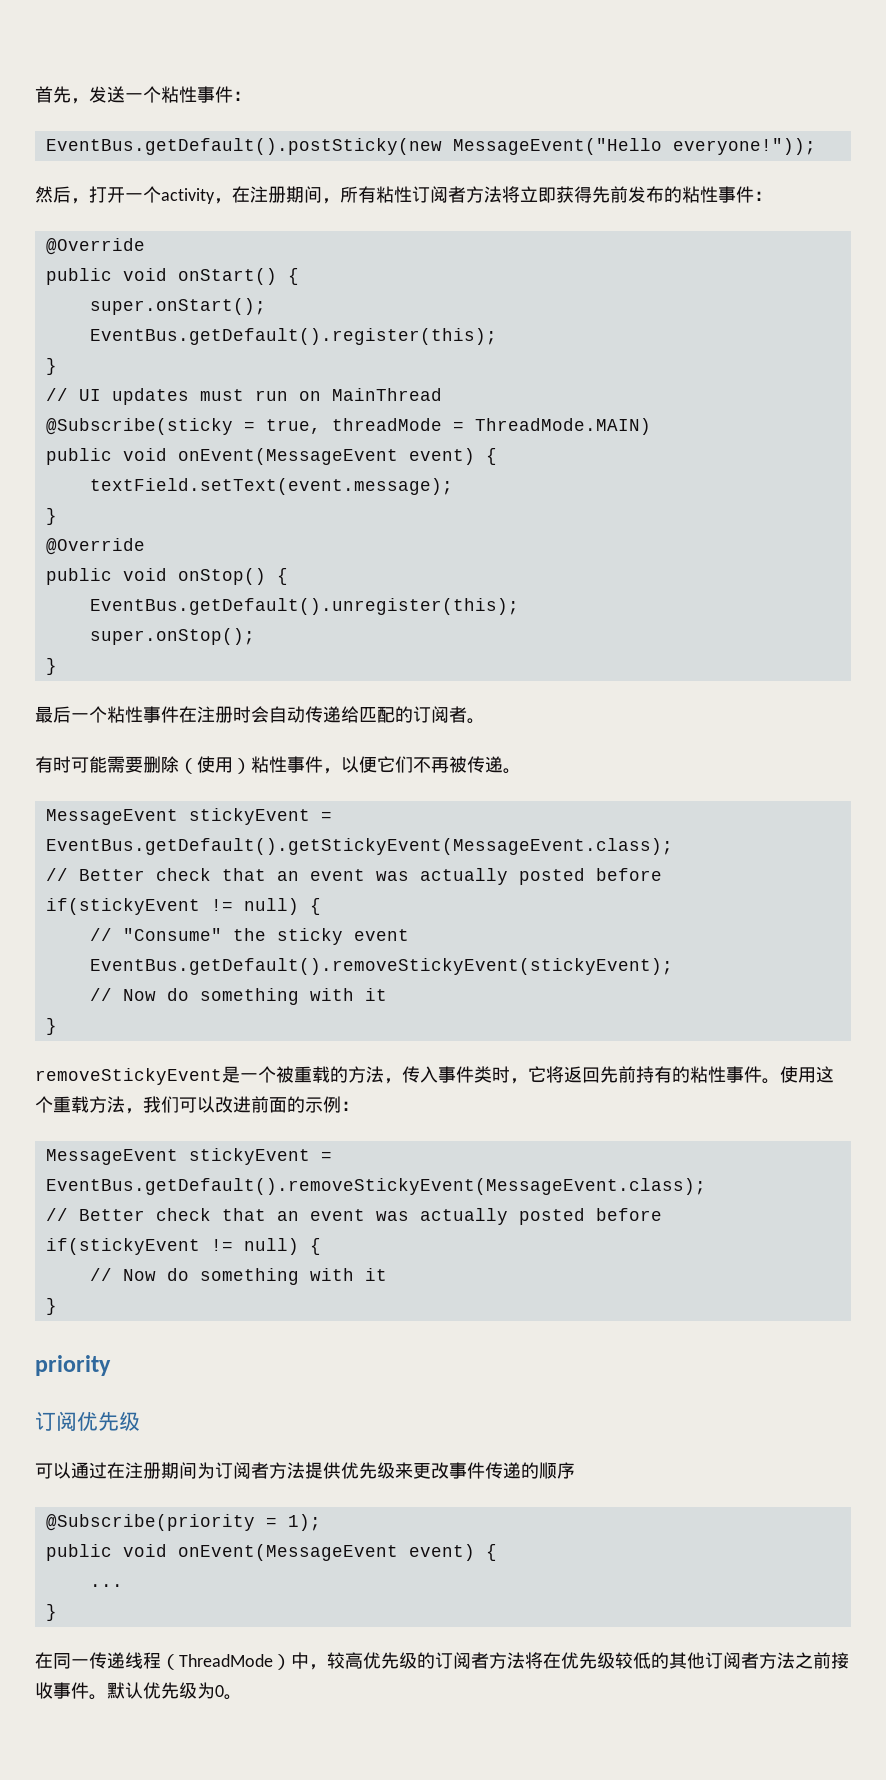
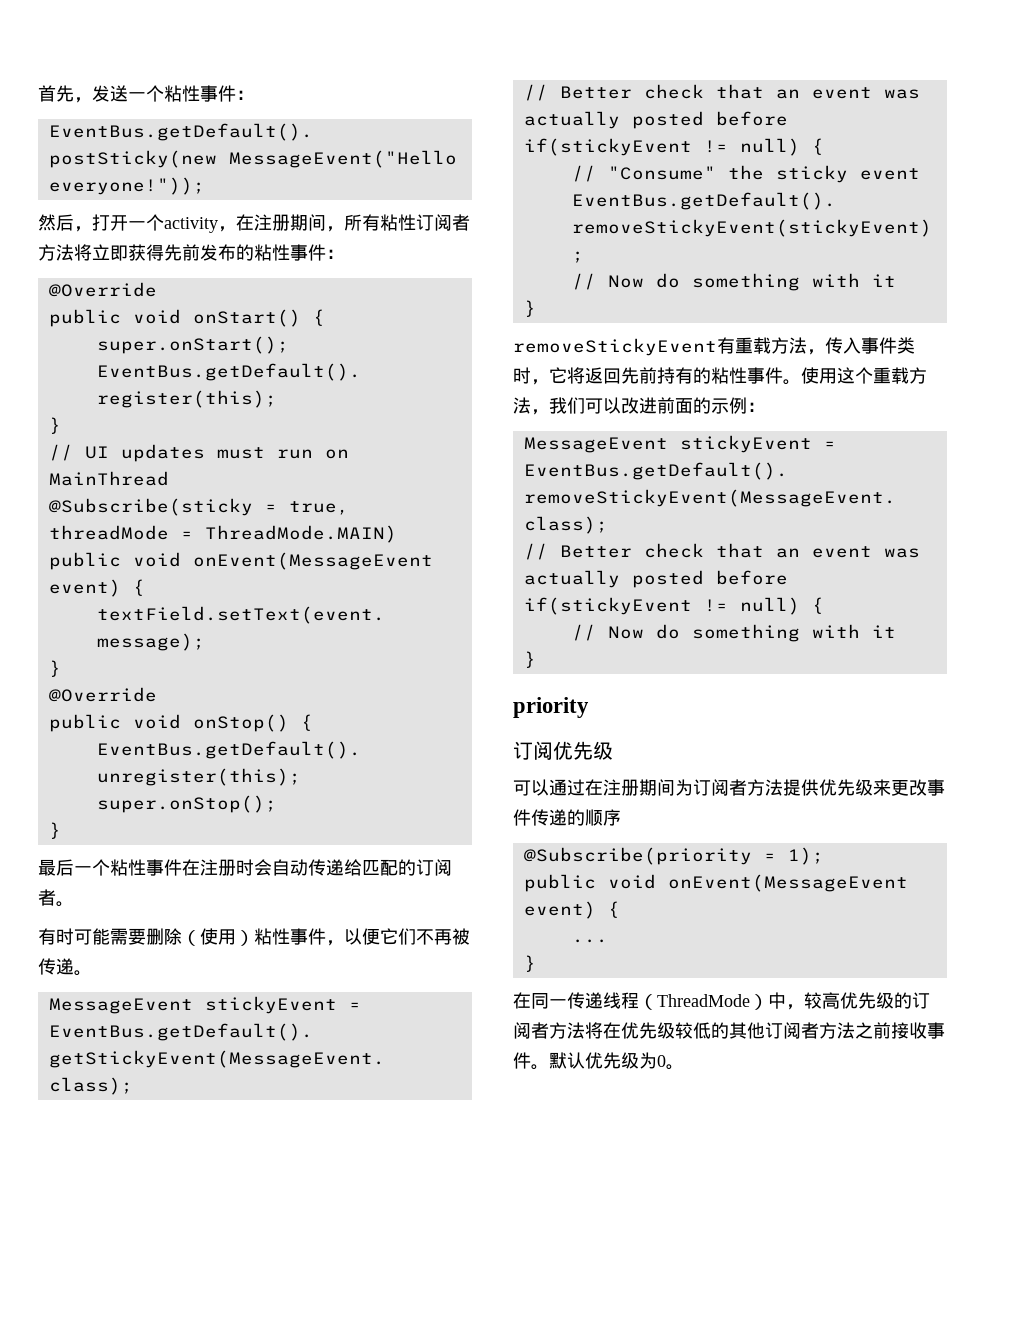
- removeStickyEvent是一个被重载的方法，传入事件类时，它将返回先前持有的粘性事件。
+ removeStickyEvent有重载方法，传入事件类时，它将返回先前持有的粘性事件。

